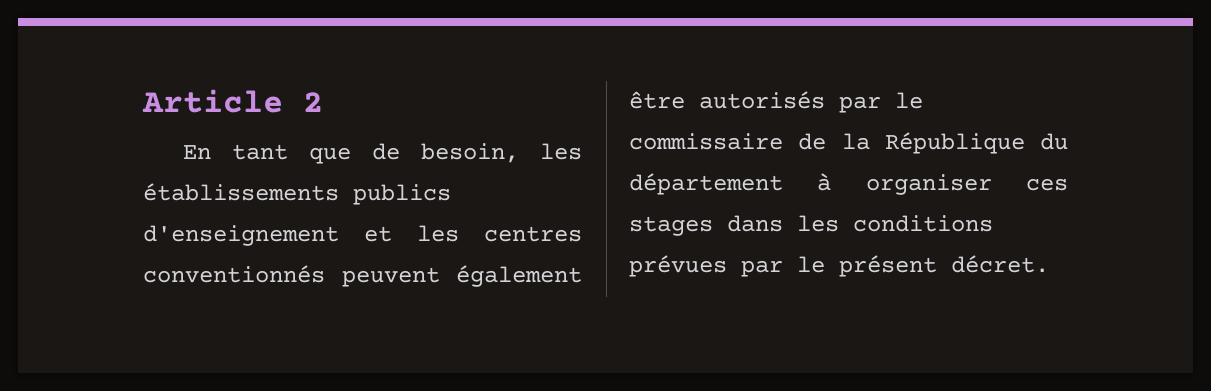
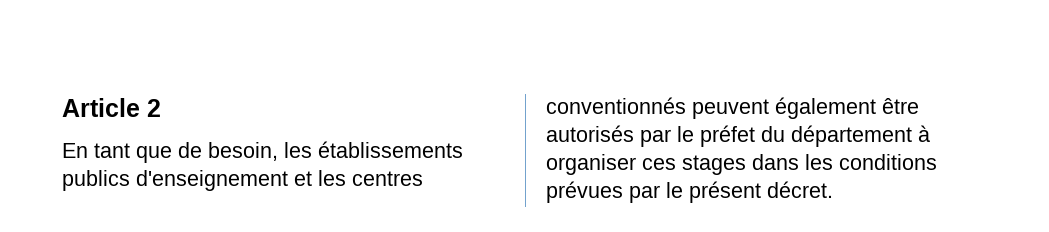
- En tant que de besoin, les établissements publics d'enseignement et les centres conventionnés peuvent également être autorisés par le commissaire de la République du département à organiser ces stages dans les conditions prévues par le présent décret.
+ En tant que de besoin, les établissements publics d'enseignement et les centres conventionnés peuvent également être autorisés par le préfet du département à organiser ces stages dans les conditions prévues par le présent décret.

